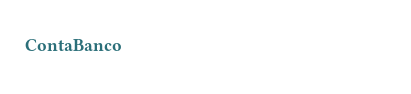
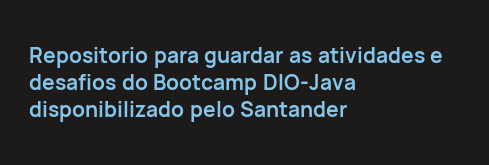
- ContaBanco
+ Repositorio para guardar as atividades e desafios do Bootcamp DIO-Java disponibilizado pelo Santander

